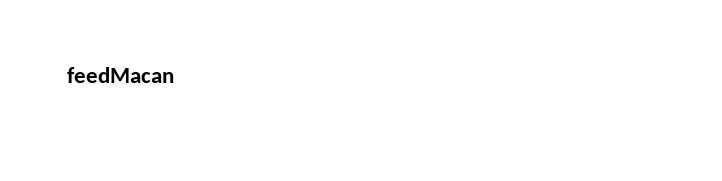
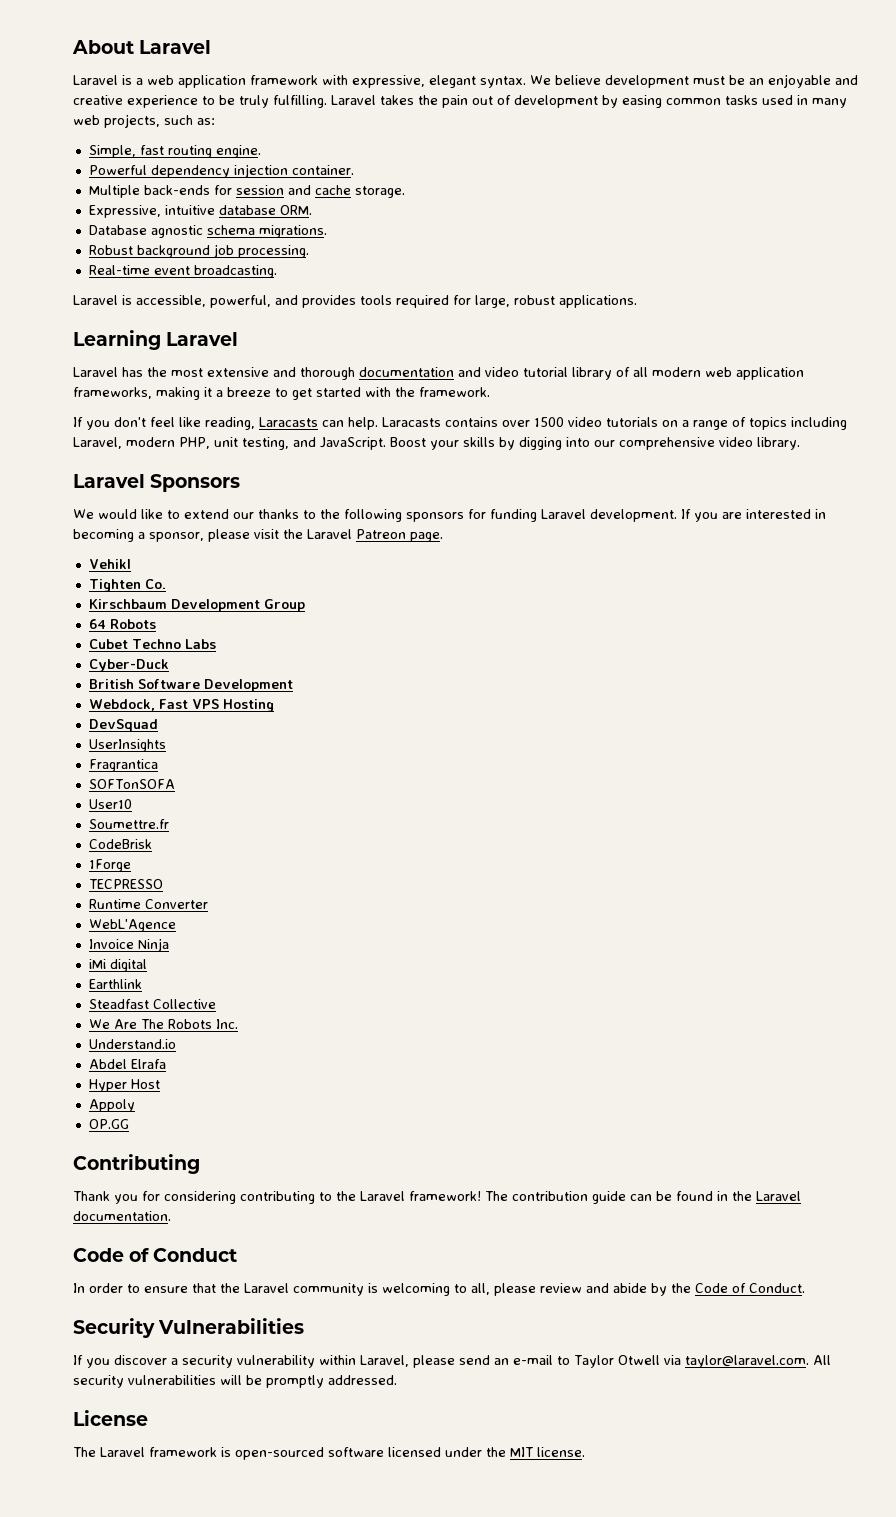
- feedMacan
+ About Laravel
+ Laravel is a web application framework with expressive, elegant syntax. We believe development must be an enjoyable and creative experience to be truly fulfilling. Laravel takes the pain out of development by easing common tasks used in many web projects, such as:
+ Simple, fast routing engine.
+ Powerful dependency injection container.
+ Multiple back-ends for session and cache storage.
+ Expressive, intuitive database ORM.
+ Database agnostic schema migrations.
+ Robust background job processing.
+ Real-time event broadcasting.
+ Laravel is accessible, powerful, and provides tools required for large, robust applications.
+ Learning Laravel
+ Laravel has the most extensive and thorough documentation and video tutorial library of all modern web application frameworks, making it a breeze to get started with the framework.
+ If you don't feel like reading, Laracasts can help. Laracasts contains over 1500 video tutorials on a range of topics including Laravel, modern PHP, unit testing, and JavaScript. Boost your skills by digging into our comprehensive video library.
+ Laravel Sponsors
+ We would like to extend our thanks to the following sponsors for funding Laravel development. If you are interested in becoming a sponsor, please visit the Laravel Patreon page.
+ Vehikl
+ Tighten Co.
+ Kirschbaum Development Group
+ 64 Robots
+ Cubet Techno Labs
+ Cyber-Duck
+ British Software Development
+ Webdock, Fast VPS Hosting
+ DevSquad
+ UserInsights
+ Fragrantica
+ SOFTonSOFA
+ User10
+ Soumettre.fr
+ CodeBrisk
+ 1Forge
+ TECPRESSO
+ Runtime Converter
+ WebL'Agence
+ Invoice Ninja
+ iMi digital
+ Earthlink
+ Steadfast Collective
+ We Are The Robots Inc.
+ Understand.io
+ Abdel Elrafa
+ Hyper Host
+ Appoly
+ OP.GG
+ Contributing
+ Thank you for considering contributing to the Laravel framework! The contribution guide can be found in the Laravel documentation.
+ Code of Conduct
+ In order to ensure that the Laravel community is welcoming to all, please review and abide by the Code of Conduct.
+ Security Vulnerabilities
+ If you discover a security vulnerability within Laravel, please send an e-mail to Taylor Otwell via taylor@laravel.com. All security vulnerabilities will be promptly addressed.
+ License
+ The Laravel framework is open-sourced software licensed under the MIT license.

